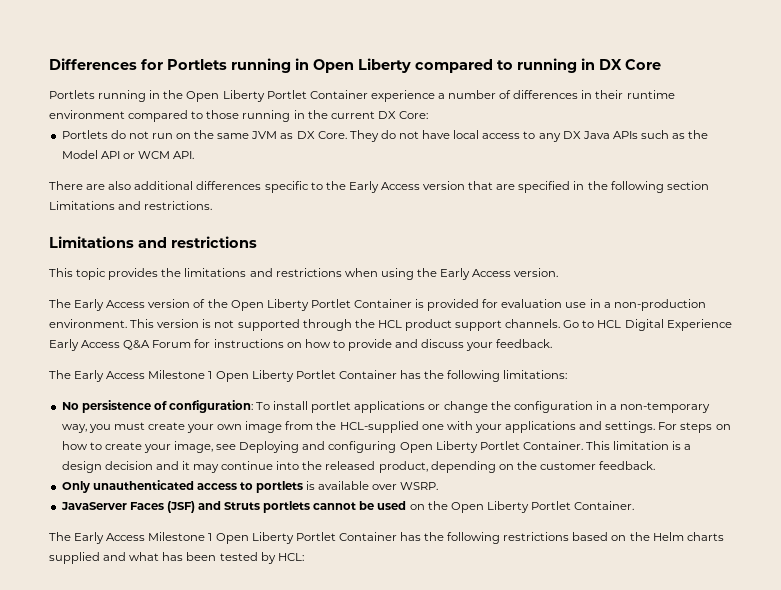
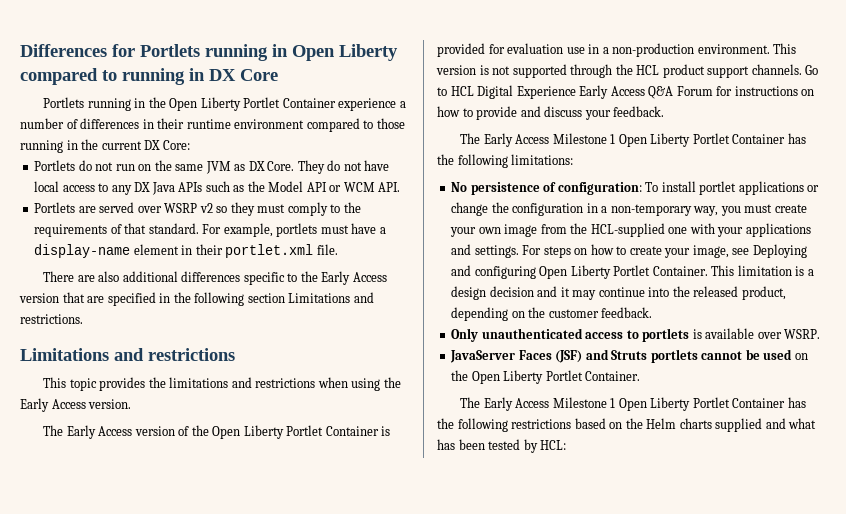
+ Portlets are served over WSRP v2 so they must comply to the requirements of that standard. For example, portlets must have a display-name element in their portlet.xml file.

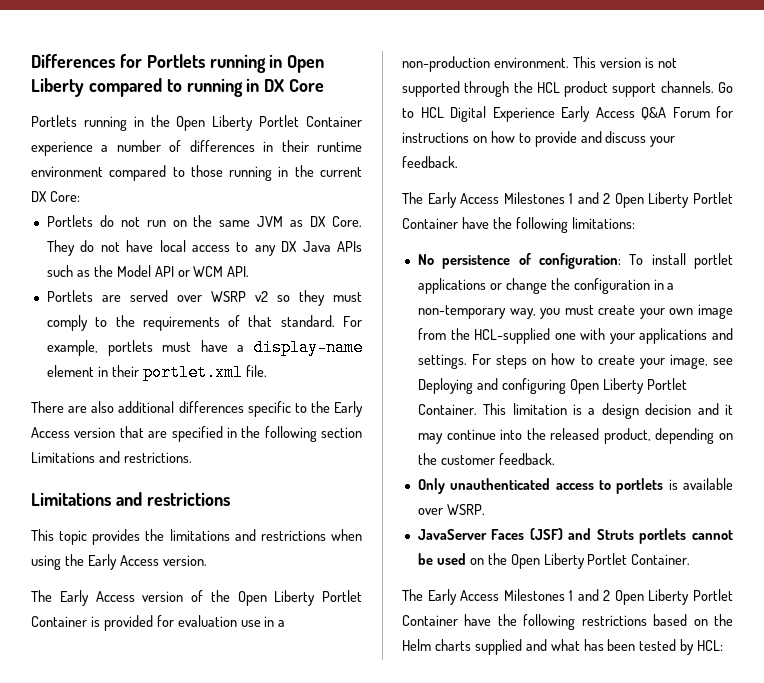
- The Early Access Milestone 1 Open Liberty Portlet Container has the following limitations:
+ The Early Access Milestones 1 and 2 Open Liberty Portlet Container have the following limitations:
- The Early Access Milestone 1 Open Liberty Portlet Container has the following restrictions based on the Helm charts supplied and what has been tested by HCL:
+ The Early Access Milestones 1 and 2 Open Liberty Portlet Container have the following restrictions based on the Helm charts supplied and what has been tested by HCL:

